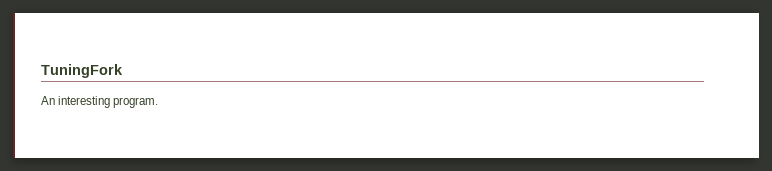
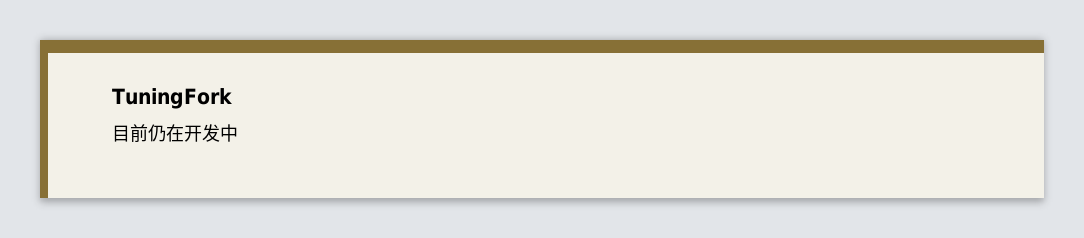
- An interesting program.
+ 目前仍在开发中

